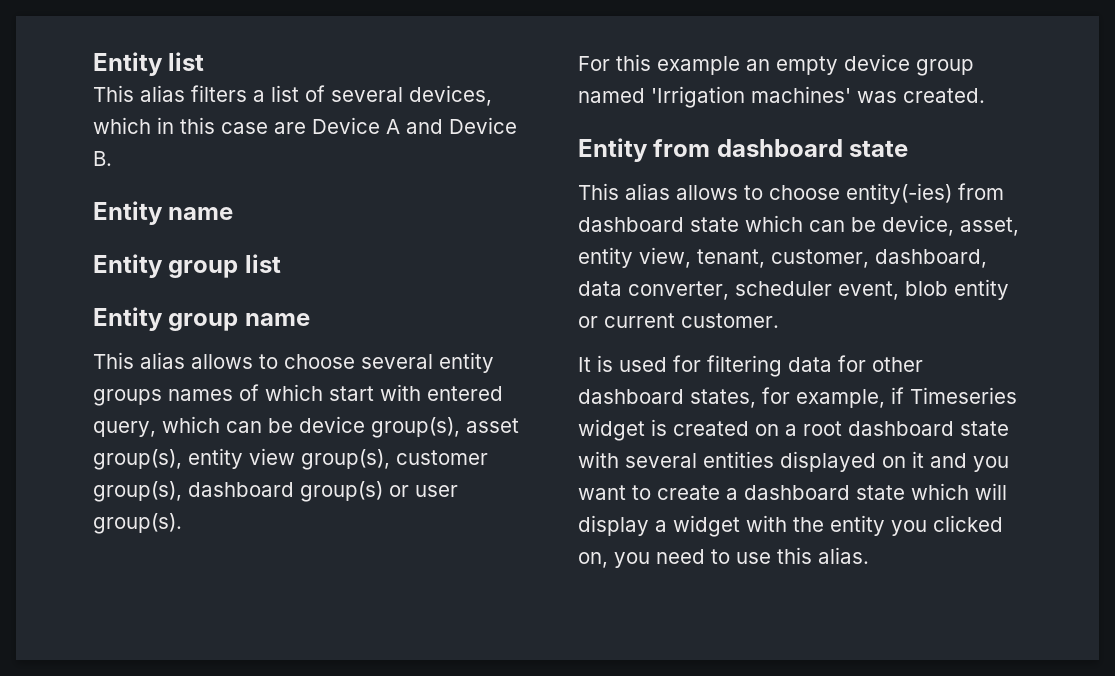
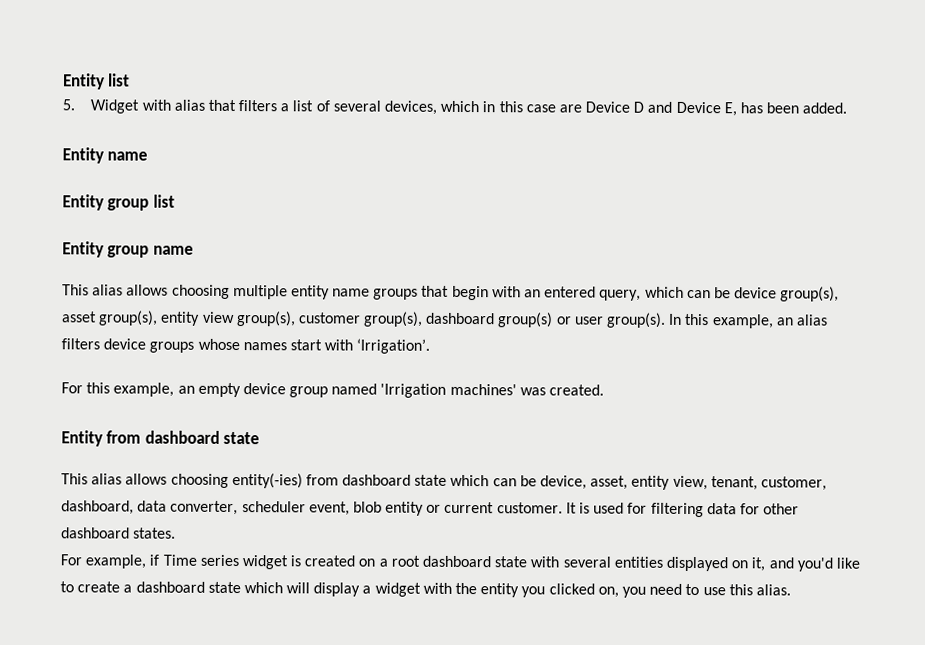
- This alias filters a list of several devices, which in this case are Device A and Device B.
+ 5. Widget with alias that filters a list of several devices, which in this case are Device D and Device E, has been added.
- This alias allows to choose several entity groups names of which start with entered query, which can be device group(s), asset group(s), entity view group(s), customer group(s), dashboard group(s) or user group(s).
+ This alias allows choosing multiple entity name groups that begin with an entered query, which can be device group(s), asset group(s), entity view group(s), customer group(s), dashboard group(s) or user group(s). In this example, an alias filters device groups whose names start with ‘Irrigation’.
- For this example an empty device group named 'Irrigation machines' was created.
+ For this example, an empty device group named 'Irrigation machines' was created.
- This alias allows to choose entity(-ies) from dashboard state which can be device, asset, entity view, tenant, customer, dashboard, data converter, scheduler event, blob entity or current customer.
- It is used for filtering data for other dashboard states, for example, if Timeseries widget is created on a root dashboard state with several entities displayed on it and you want to create a dashboard state which will display a widget with the entity you clicked on, you need to use this alias.
+ This alias allows choosing entity(-ies) from dashboard state which can be device, asset, entity view, tenant, customer, dashboard, data converter, scheduler event, blob entity or current customer. It is used for filtering data for other dashboard states.
+ For example, if Time series widget is created on a root dashboard state with several entities displayed on it, and you'd like to create a dashboard state which will display a widget with the entity you clicked on, you need to use this alias.

